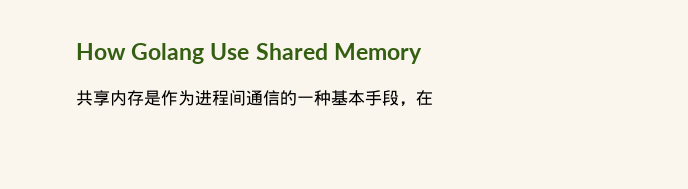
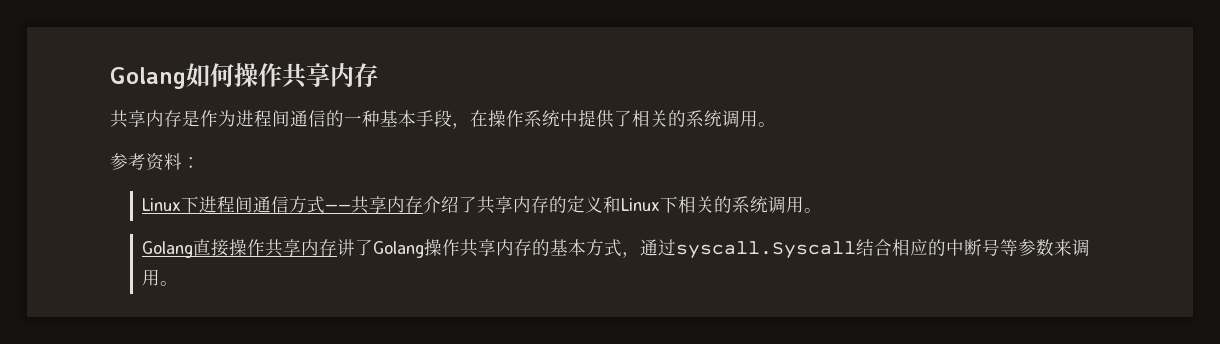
- How Golang Use Shared Memory
+ Golang如何操作共享内存
- 共享内存是作为进程间通信的一种基本手段，在
+ 共享内存是作为进程间通信的一种基本手段，在操作系统中提供了相关的系统调用。
+ 参考资料：
+ Linux下进程间通信方式——共享内存介绍了共享内存的定义和Linux下相关的系统调用。
+ Golang直接操作共享内存讲了Golang操作共享内存的基本方式，通过syscall.Syscall结合相应的中断号等参数来调用。

